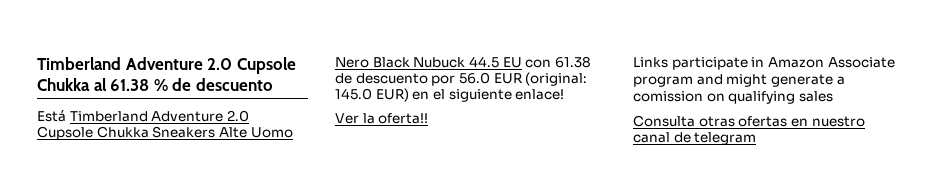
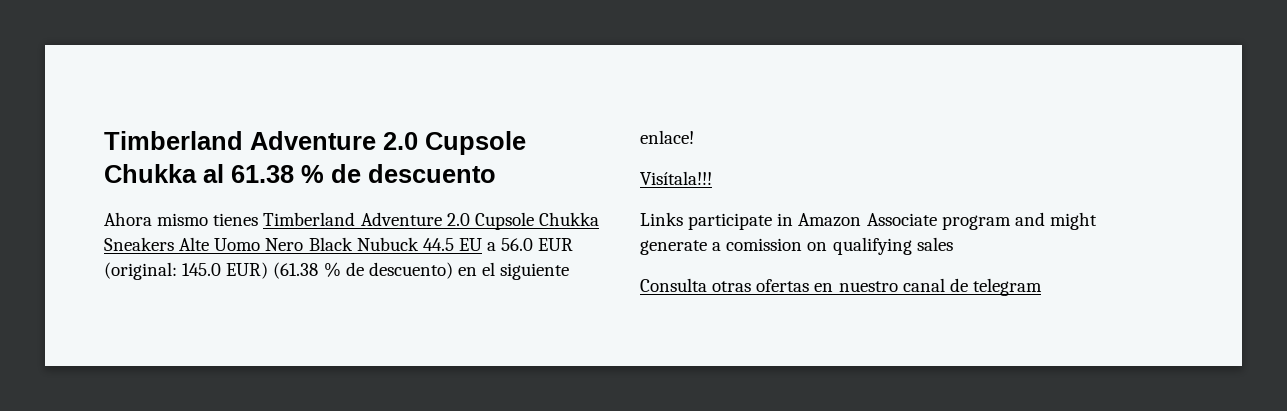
- Está Timberland Adventure 2.0 Cupsole Chukka Sneakers Alte Uomo Nero Black Nubuck 44.5 EU con 61.38 de descuento por 56.0 EUR (original: 145.0 EUR) en el siguiente enlace!
+ Ahora mismo tienes Timberland Adventure 2.0 Cupsole Chukka Sneakers Alte Uomo Nero Black Nubuck 44.5 EU a 56.0 EUR (original: 145.0 EUR) (61.38 % de descuento) en el siguiente enlace!
- Ver la oferta!!
+ Visítala!!!

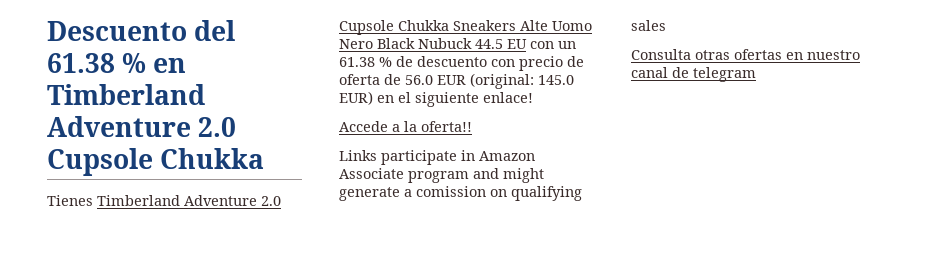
- Timberland Adventure 2.0 Cupsole Chukka al 61.38 % de descuento
- Ahora mismo tienes Timberland Adventure 2.0 Cupsole Chukka Sneakers Alte Uomo Nero Black Nubuck 44.5 EU a 56.0 EUR (original: 145.0 EUR) (61.38 % de descuento) en el siguiente enlace!
+ Descuento del 61.38 % en Timberland Adventure 2.0 Cupsole Chukka
+ Tienes Timberland Adventure 2.0 Cupsole Chukka Sneakers Alte Uomo Nero Black Nubuck 44.5 EU con un 61.38 % de descuento con precio de oferta de 56.0 EUR (original: 145.0 EUR) en el siguiente enlace!
- Visítala!!!
+ Accede a la oferta!!

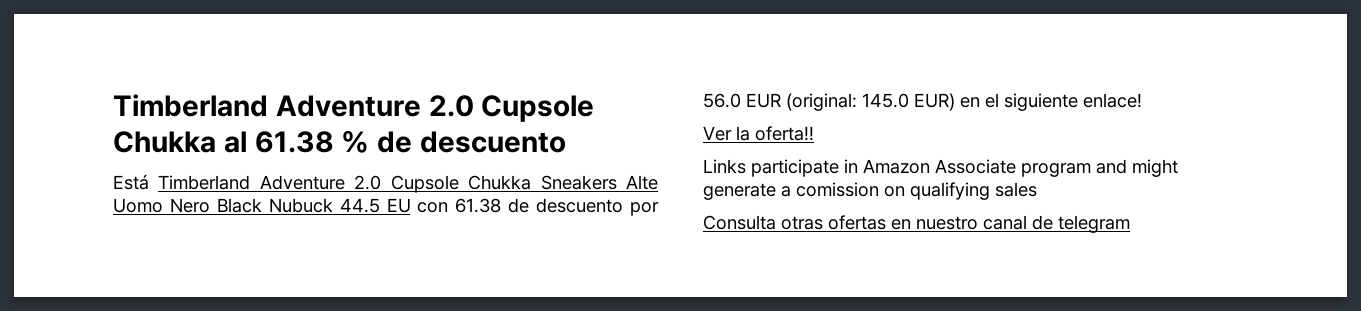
- Descuento del 61.38 % en Timberland Adventure 2.0 Cupsole Chukka
- Tienes Timberland Adventure 2.0 Cupsole Chukka Sneakers Alte Uomo Nero Black Nubuck 44.5 EU con un 61.38 % de descuento con precio de oferta de 56.0 EUR (original: 145.0 EUR) en el siguiente enlace!
+ Timberland Adventure 2.0 Cupsole Chukka al 61.38 % de descuento
+ Está Timberland Adventure 2.0 Cupsole Chukka Sneakers Alte Uomo Nero Black Nubuck 44.5 EU con 61.38 de descuento por 56.0 EUR (original: 145.0 EUR) en el siguiente enlace!
- Accede a la oferta!!
+ Ver la oferta!!

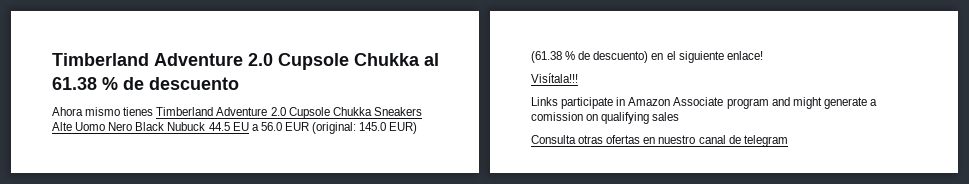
- Está Timberland Adventure 2.0 Cupsole Chukka Sneakers Alte Uomo Nero Black Nubuck 44.5 EU con 61.38 de descuento por 56.0 EUR (original: 145.0 EUR) en el siguiente enlace!
+ Ahora mismo tienes Timberland Adventure 2.0 Cupsole Chukka Sneakers Alte Uomo Nero Black Nubuck 44.5 EU a 56.0 EUR (original: 145.0 EUR) (61.38 % de descuento) en el siguiente enlace!
- Ver la oferta!!
+ Visítala!!!

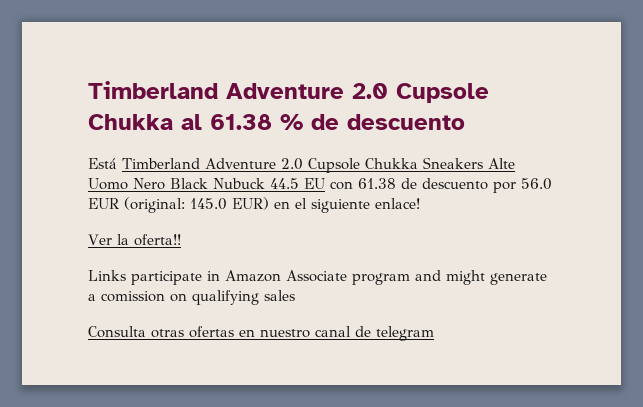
- Ahora mismo tienes Timberland Adventure 2.0 Cupsole Chukka Sneakers Alte Uomo Nero Black Nubuck 44.5 EU a 56.0 EUR (original: 145.0 EUR) (61.38 % de descuento) en el siguiente enlace!
+ Está Timberland Adventure 2.0 Cupsole Chukka Sneakers Alte Uomo Nero Black Nubuck 44.5 EU con 61.38 de descuento por 56.0 EUR (original: 145.0 EUR) en el siguiente enlace!
- Visítala!!!
+ Ver la oferta!!

